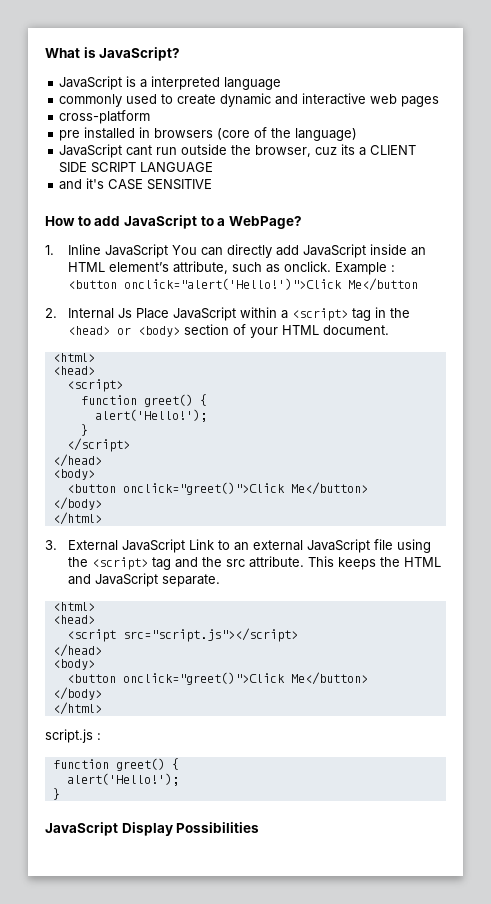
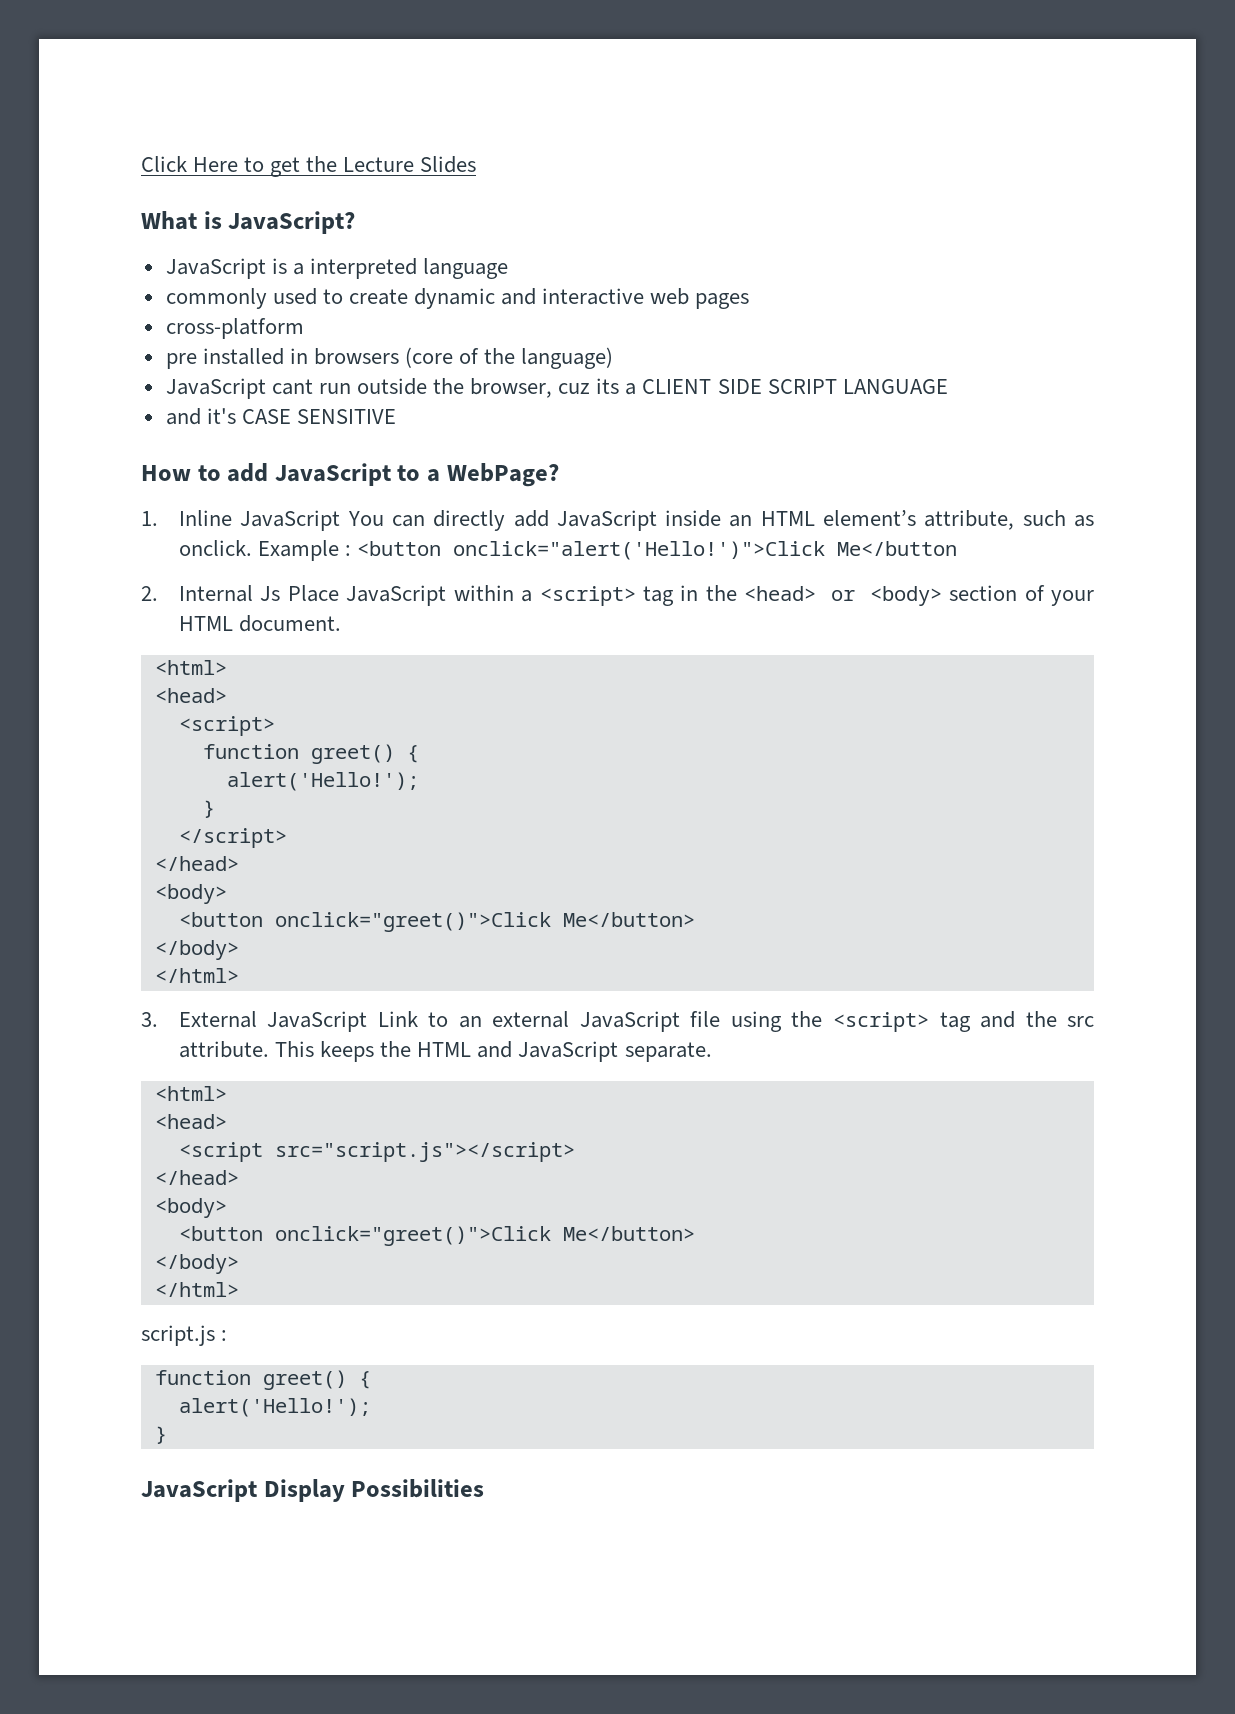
+ Click Here to get the Lecture Slides

